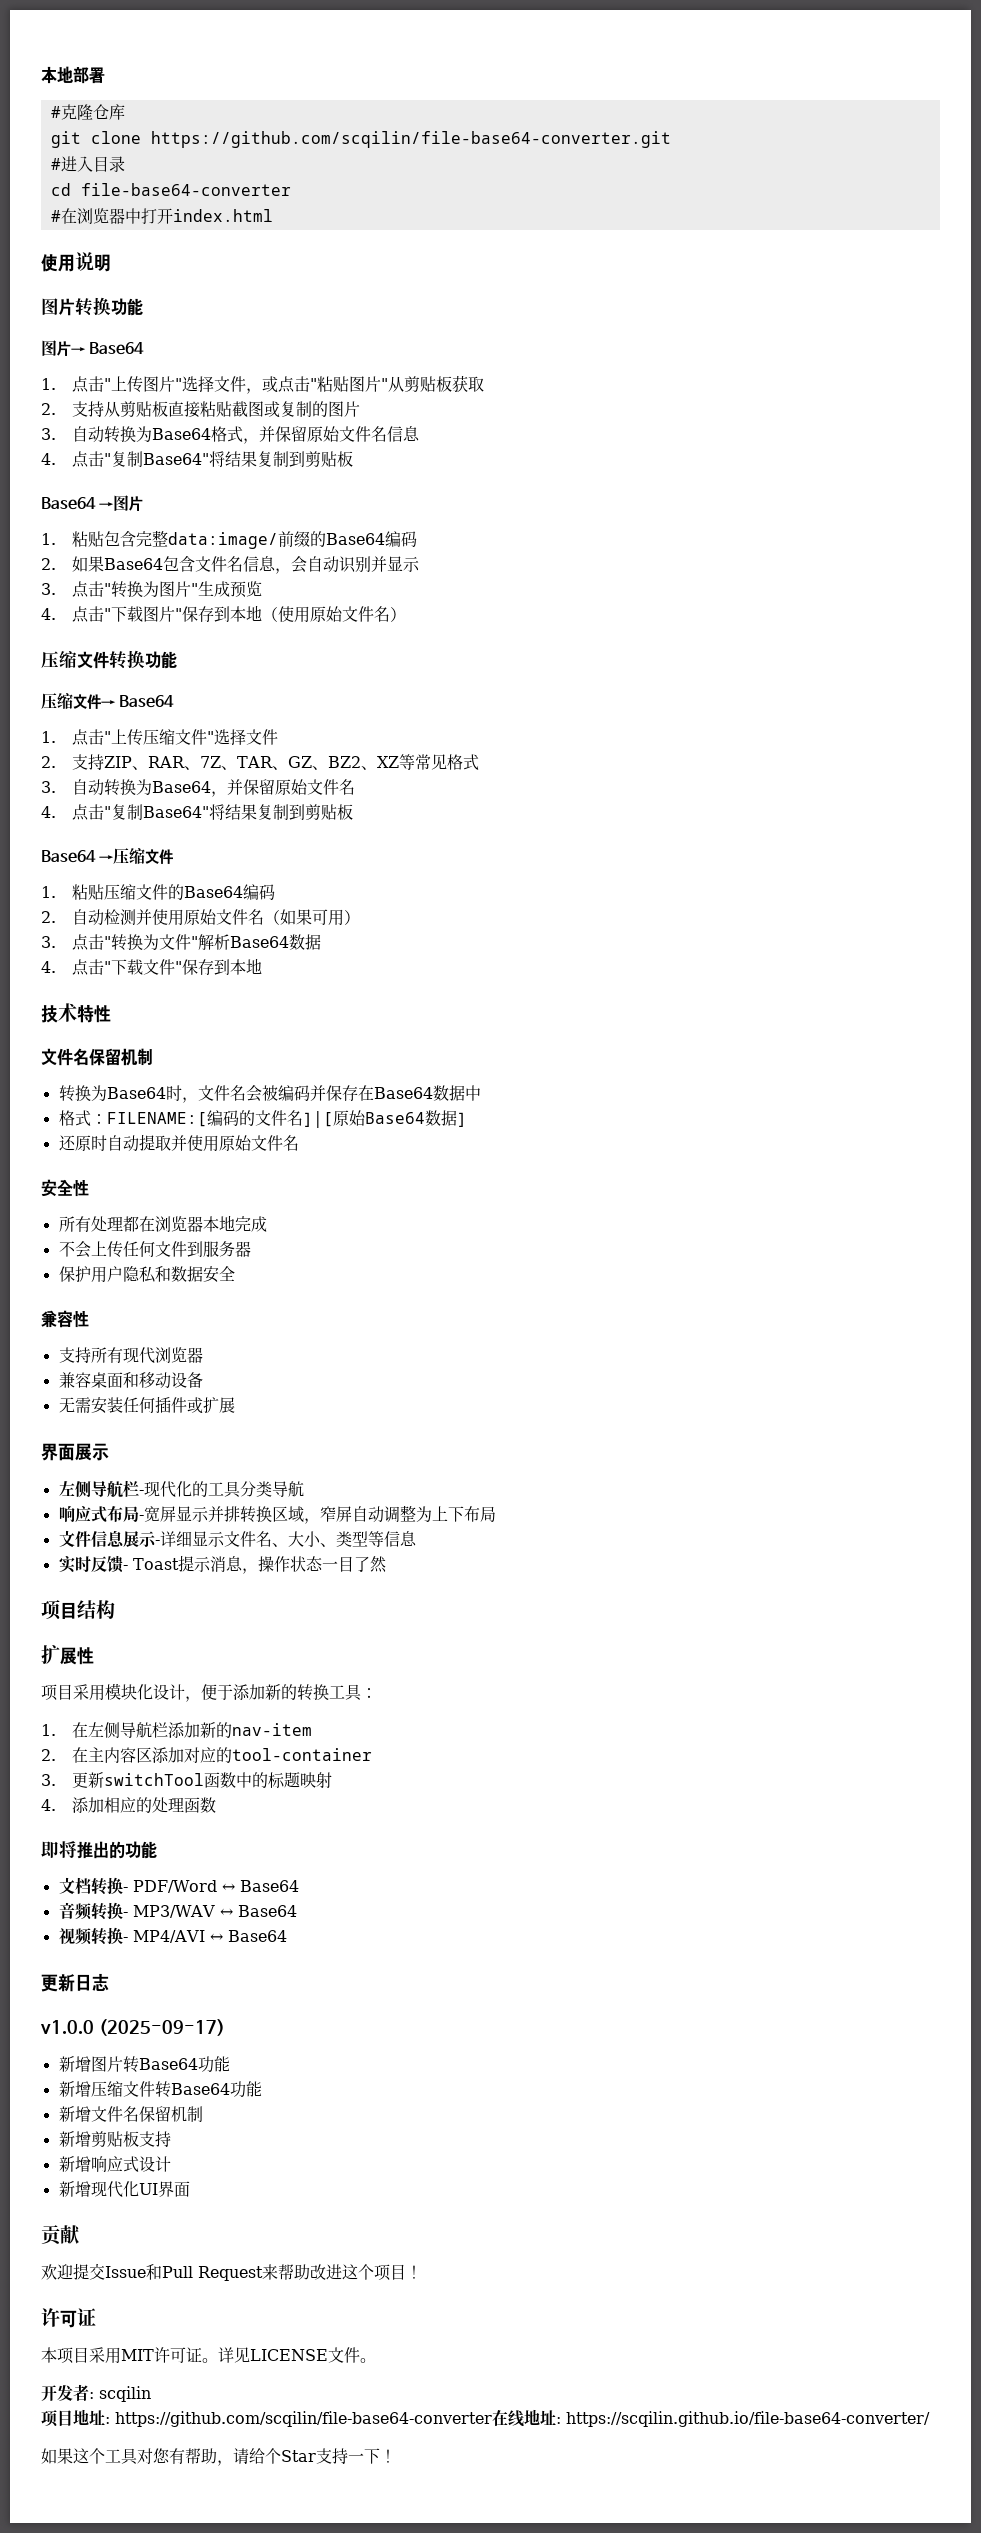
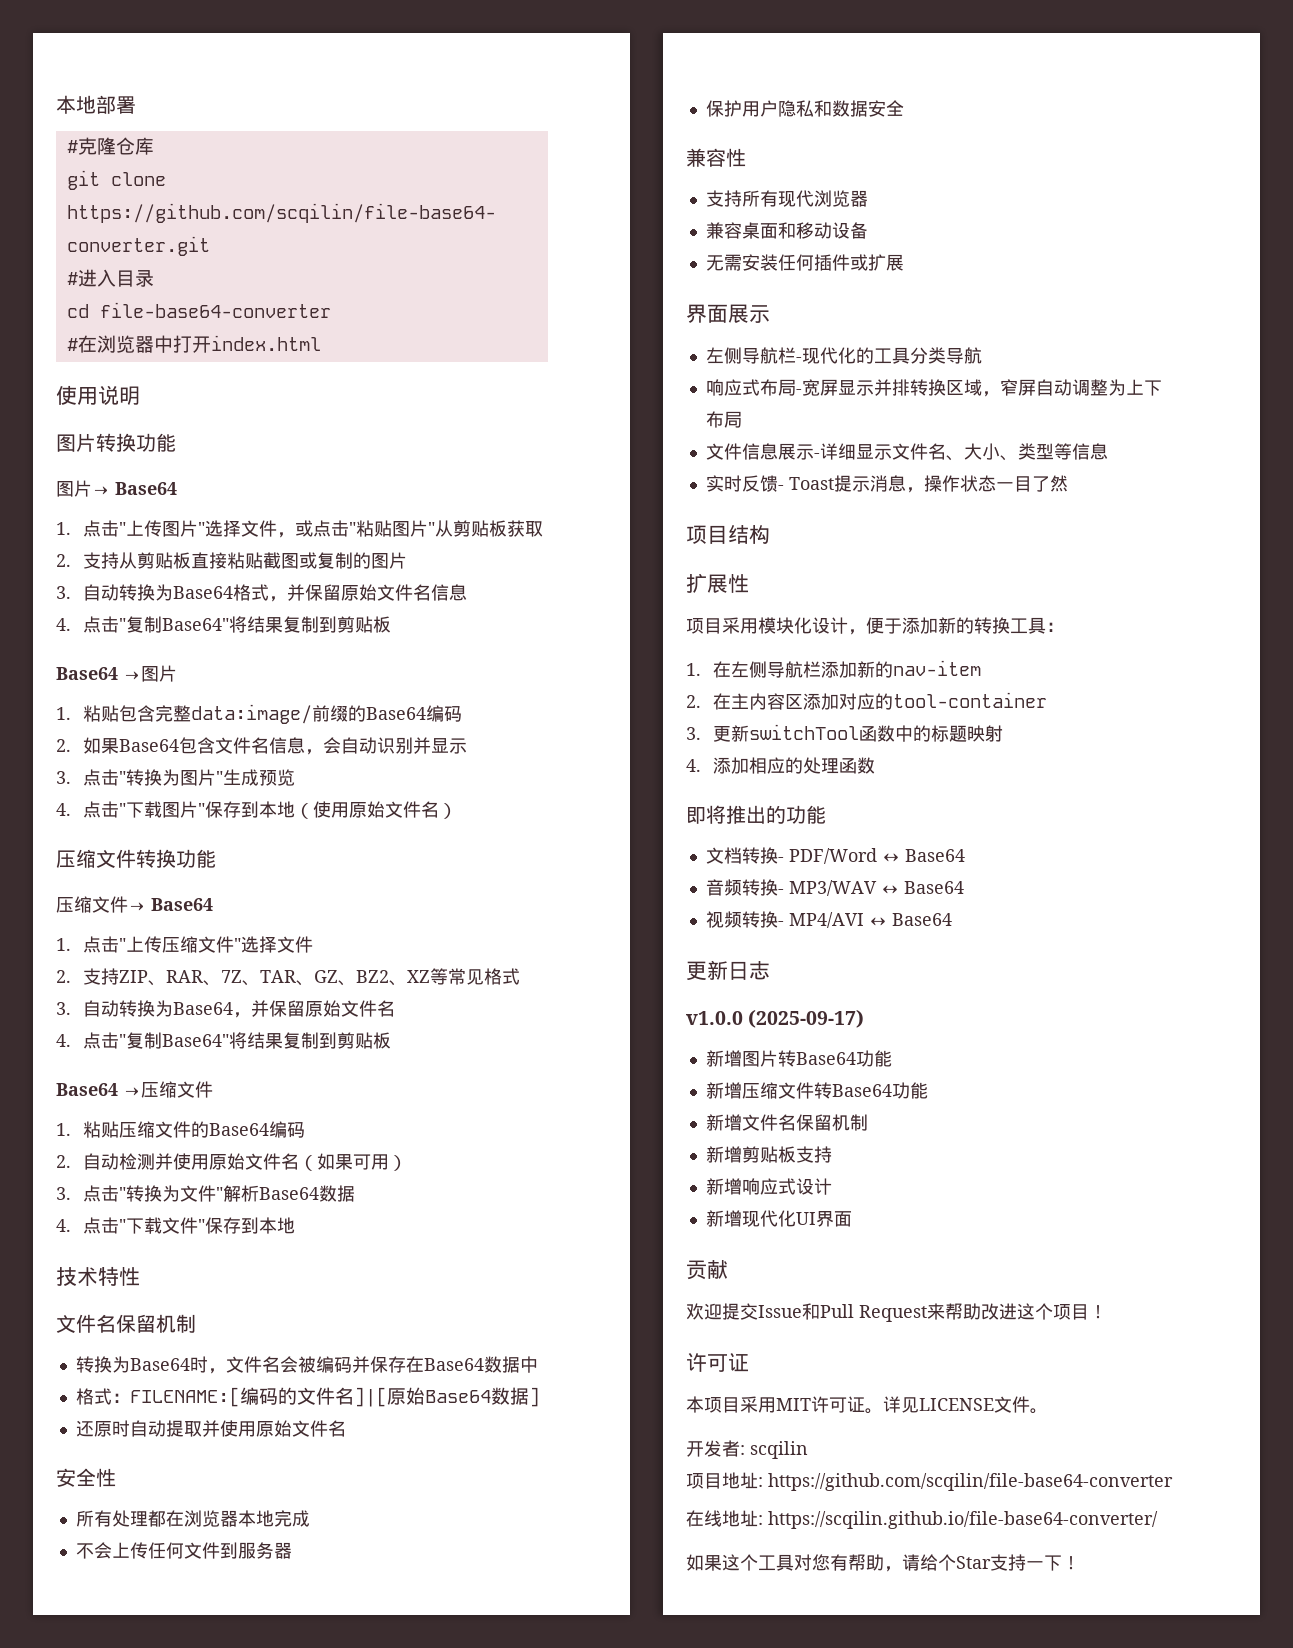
- 项目地址: https://github.com/scqilin/file-base64-converter在线地址: https://scqilin.github.io/file-base64-converter/
+ 项目地址: https://github.com/scqilin/file-base64-converter
+ 在线地址: https://scqilin.github.io/file-base64-converter/

